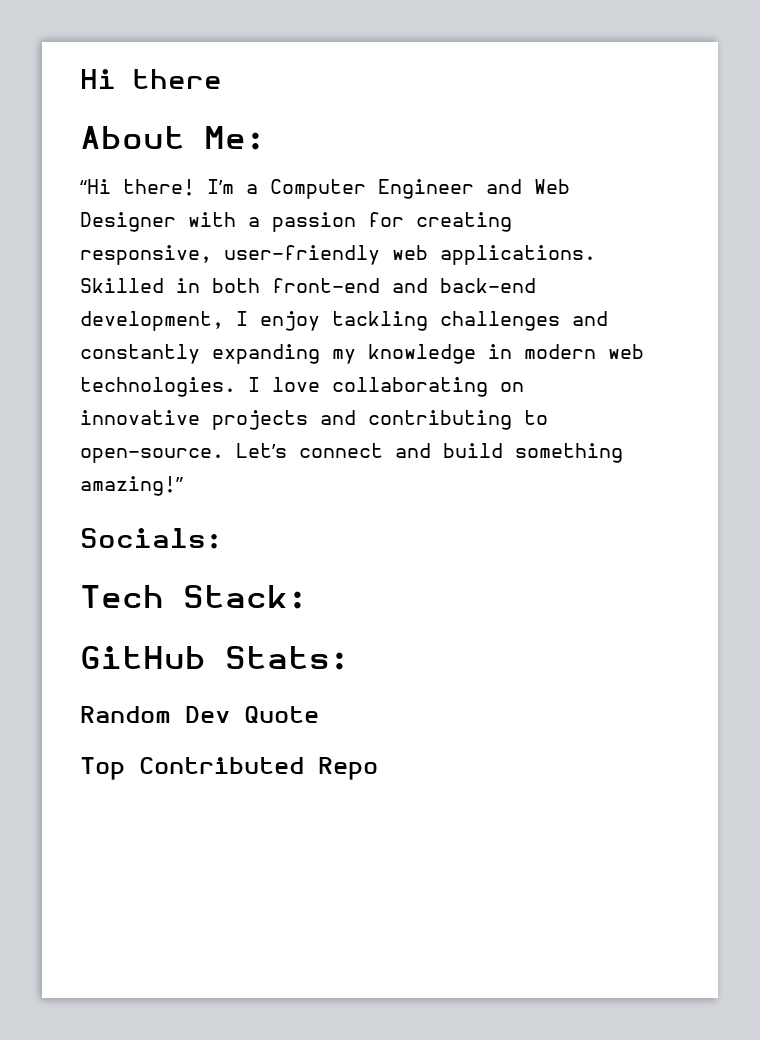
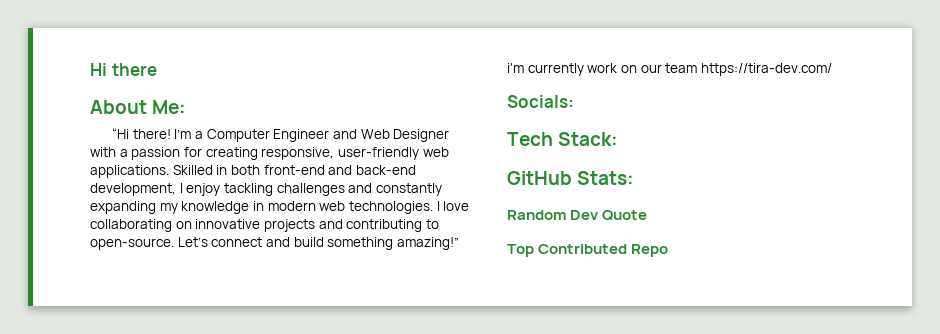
- Let’s connect and build something amazing!”
+ Let’s connect and build something amazing!” i'm currently work on our team https://tira-dev.com/

